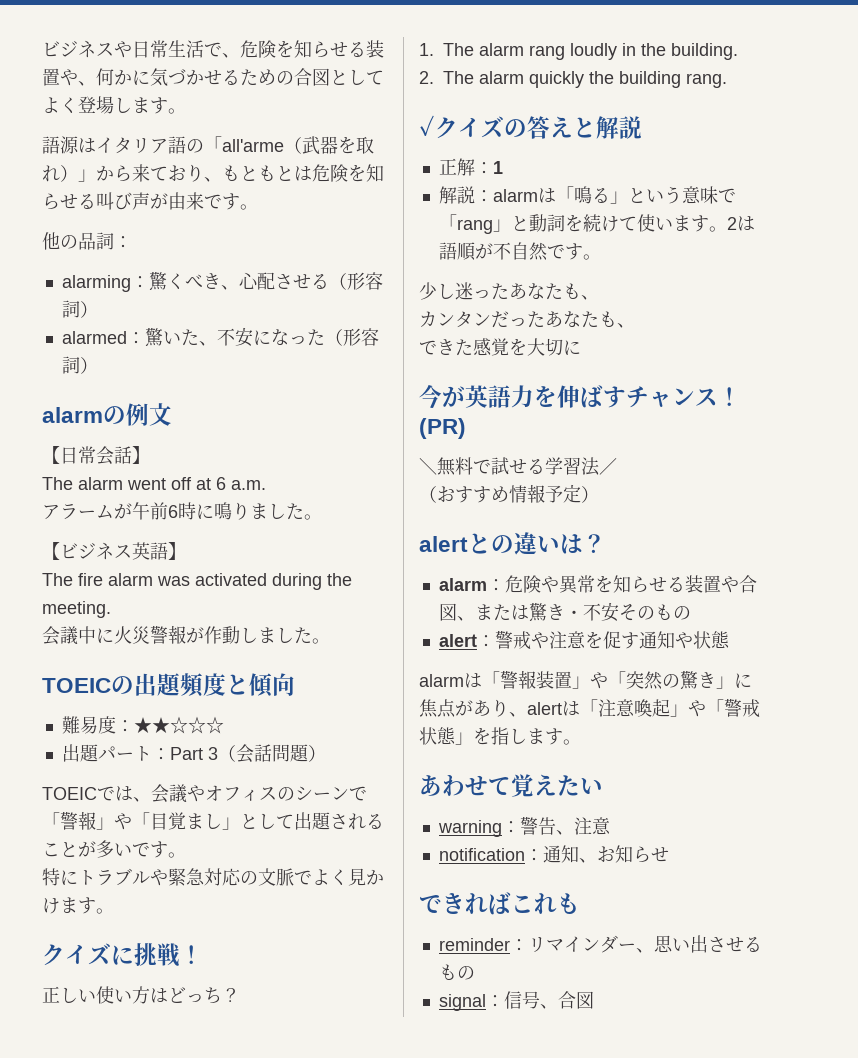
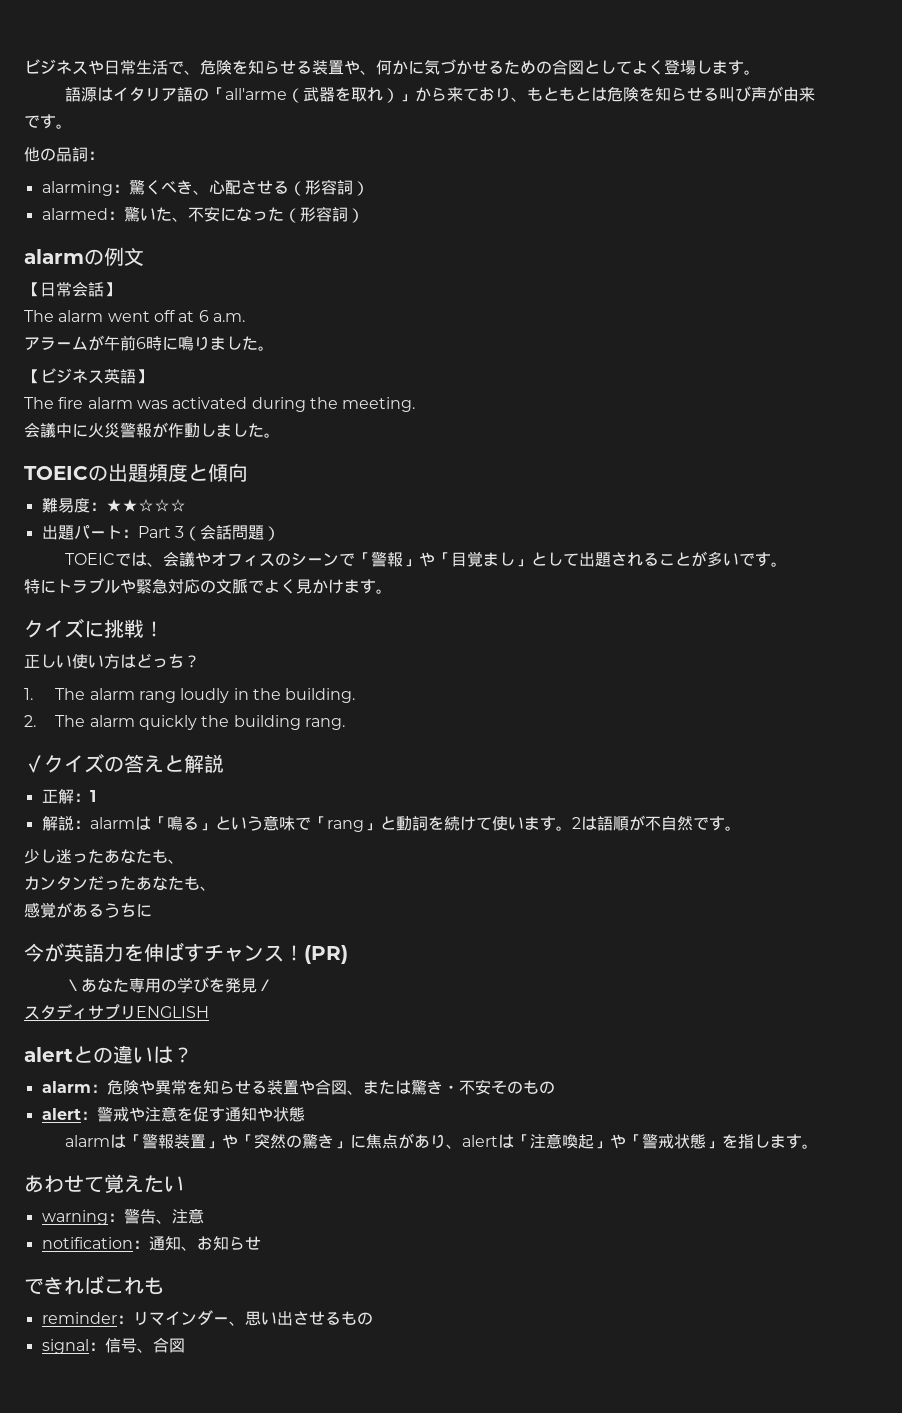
- できた感覚を大切に
+ 感覚があるうちに
- ＼無料で試せる学習法／
- （おすすめ情報予定）
+ ＼あなた専用の学びを発見／
+ スタディサプリENGLISH

